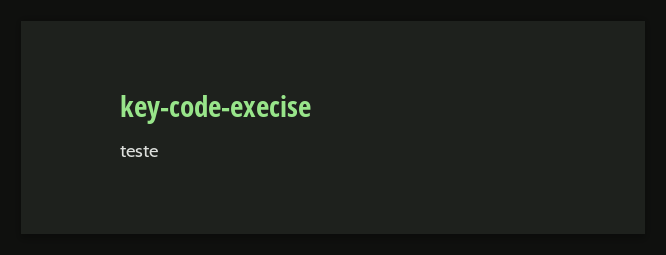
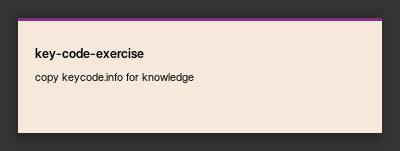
- key-code-execise
- teste
+ key-code-exercise
+ copy keycode.info for knowledge

